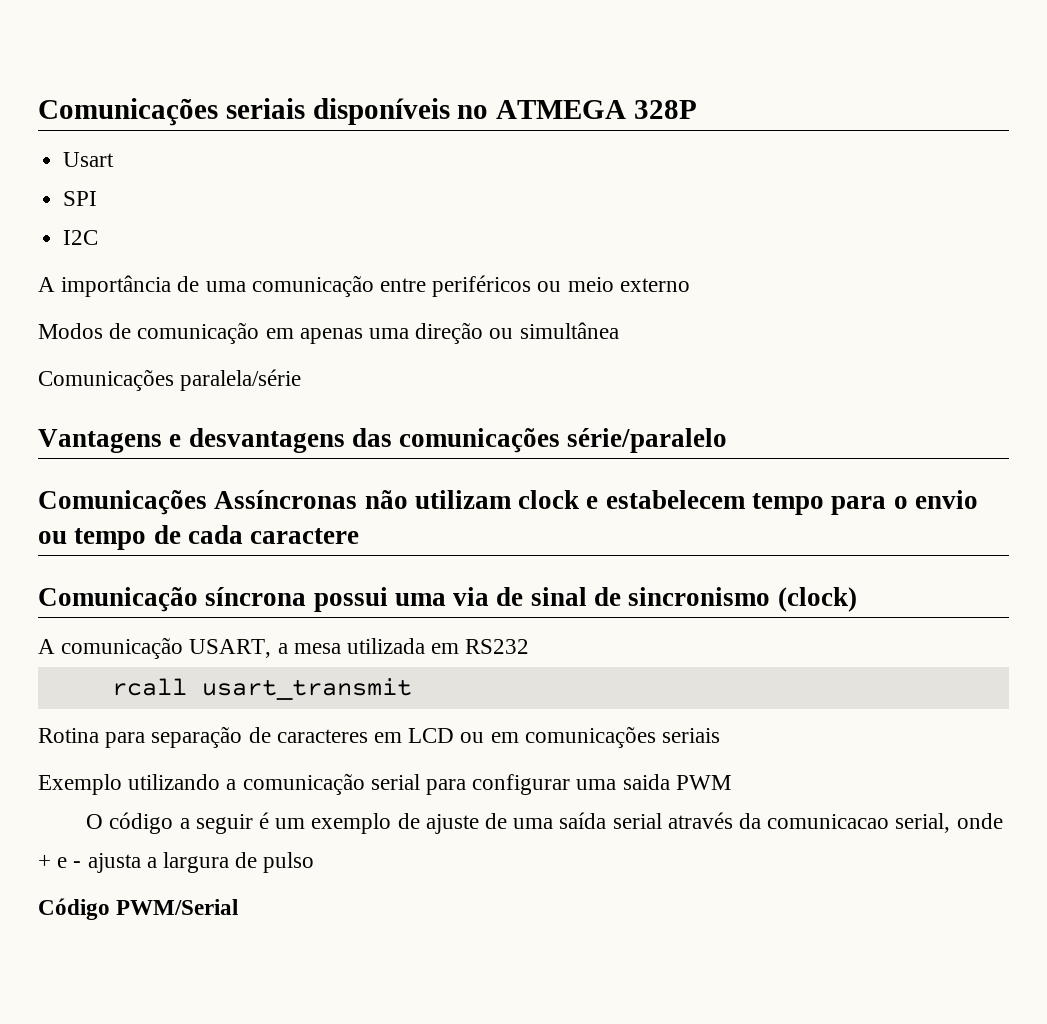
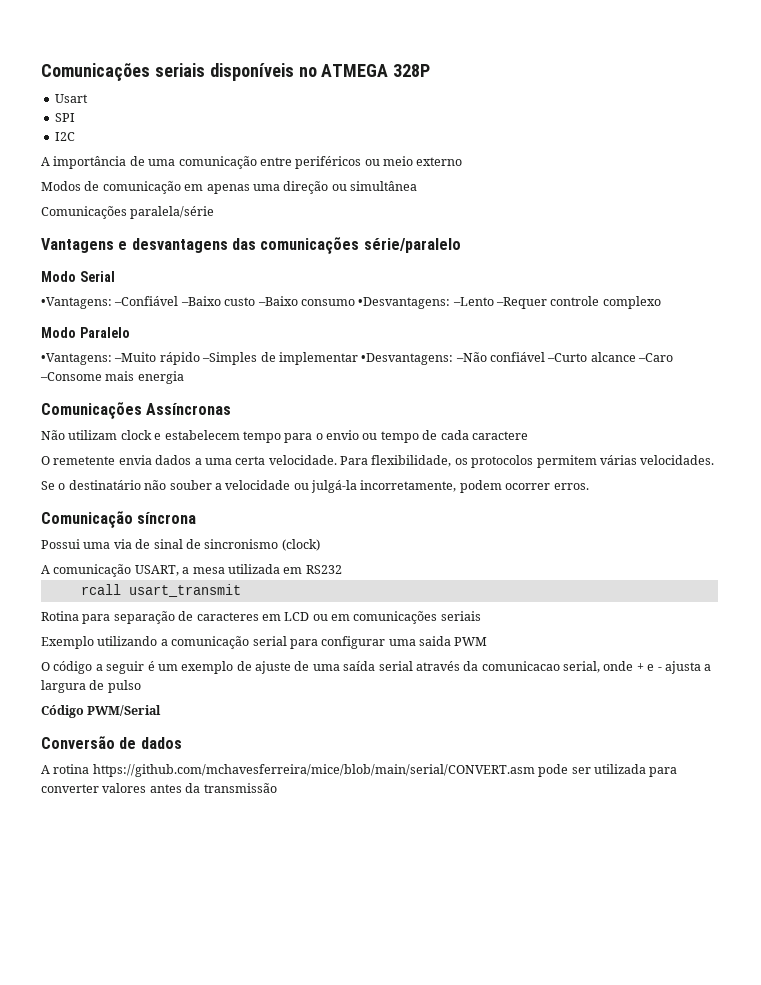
+ Modo Serial
+ •Vantagens: –Confiável –Baixo custo –Baixo consumo •Desvantagens: –Lento –Requer controle complexo
+ Modo Paralelo
+ •Vantagens: –Muito rápido –Simples de implementar •Desvantagens: –Não confiável –Curto alcance –Caro –Consome mais energia
- Comunicações Assíncronas não utilizam clock e estabelecem tempo para o envio ou tempo de cada caractere
+ Comunicações Assíncronas
+ Não utilizam clock e estabelecem tempo para o envio ou tempo de cada caractere
+ O remetente envia dados a uma certa velocidade. Para flexibilidade, os protocolos permitem várias velocidades.
+ Se o destinatário não souber a velocidade ou julgá-la incorretamente, podem ocorrer erros.
- Comunicação síncrona possui uma via de sinal de sincronismo (clock)
+ Comunicação síncrona
+ Possui uma via de sinal de sincronismo (clock)
+ Conversão de dados
+ A rotina https://github.com/mchavesferreira/mice/blob/main/serial/CONVERT.asm pode ser utilizada para converter valores antes da transmissão

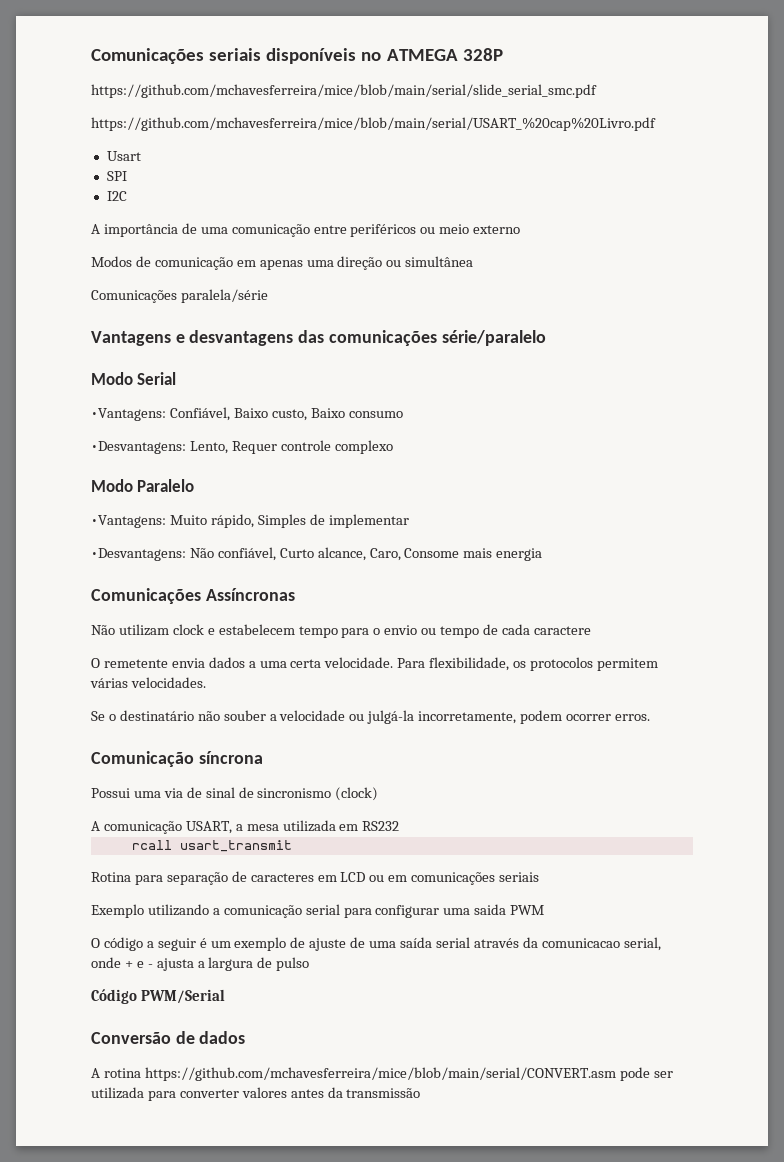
+ https://github.com/mchavesferreira/mice/blob/main/serial/slide_serial_smc.pdf
+ https://github.com/mchavesferreira/mice/blob/main/serial/USART_%20cap%20Livro.pdf
- •Vantagens: –Confiável –Baixo custo –Baixo consumo •Desvantagens: –Lento –Requer controle complexo
+ •Vantagens: Confiável, Baixo custo, Baixo consumo
+ •Desvantagens: Lento, Requer controle complexo
- •Vantagens: –Muito rápido –Simples de implementar •Desvantagens: –Não confiável –Curto alcance –Caro –Consome mais energia
+ •Vantagens: Muito rápido, Simples de implementar
+ •Desvantagens: Não confiável, Curto alcance, Caro, Consome mais energia

